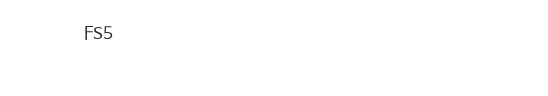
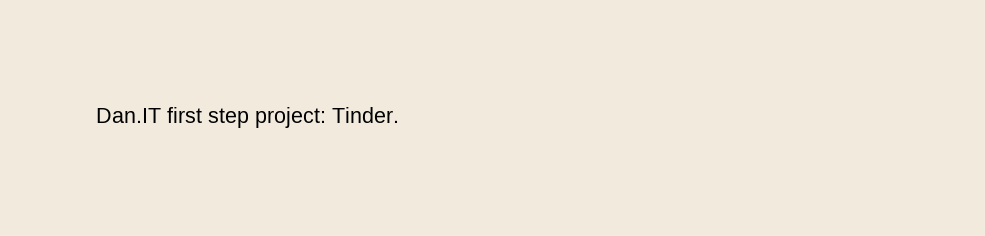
- FS5
+ Dan.IT first step project: Tinder.

